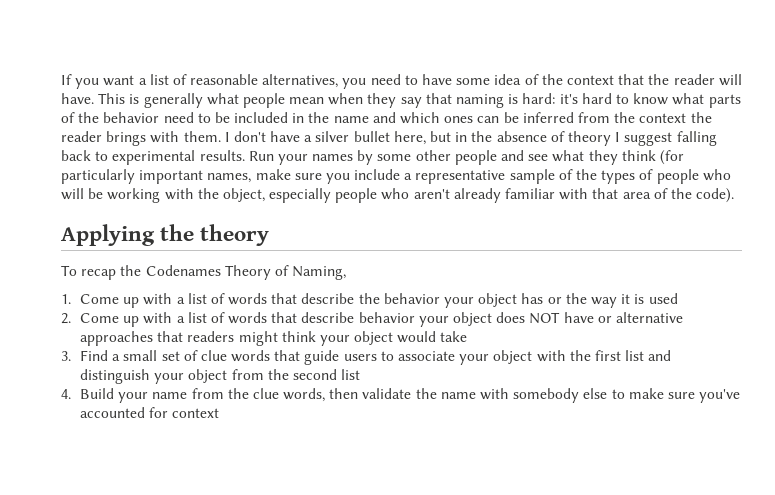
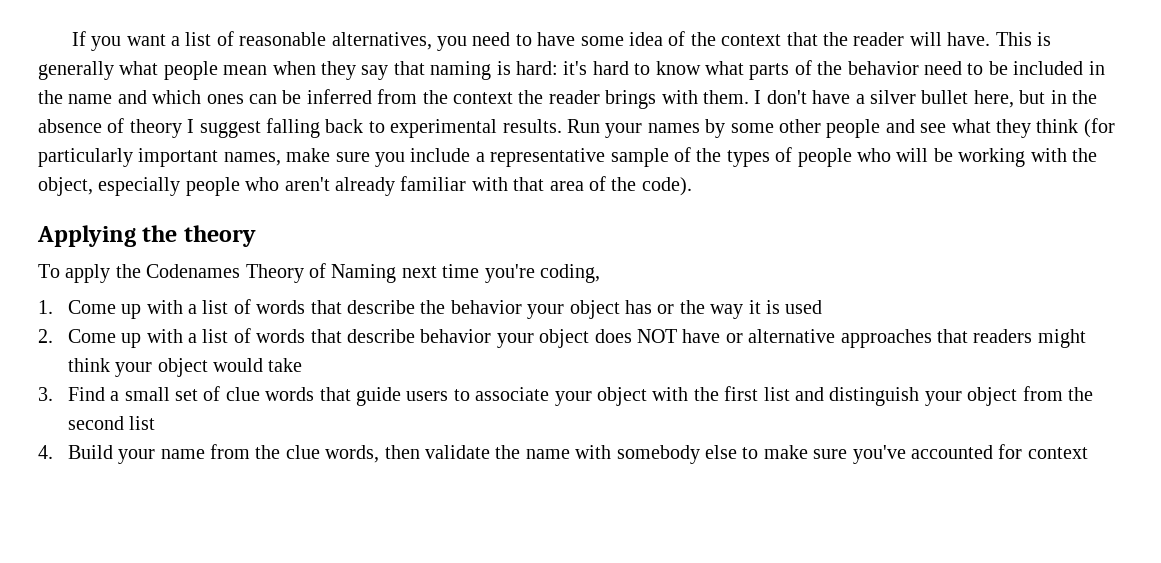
- To recap the Codenames Theory of Naming,
+ To apply the Codenames Theory of Naming next time you're coding,

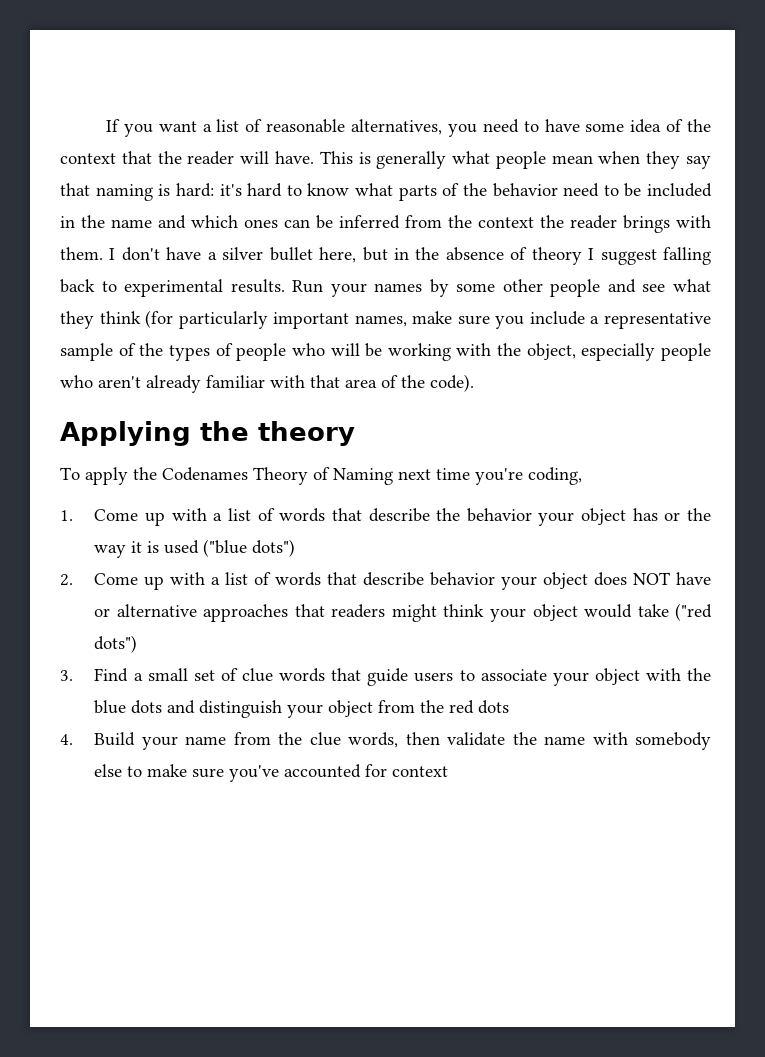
- 1. Come up with a list of words that describe the behavior your object has or the way it is used
+ 1. Come up with a list of words that describe the behavior your object has or the way it is used ("blue dots")
- 2. Come up with a list of words that describe behavior your object does NOT have or alternative approaches that readers might think your object would take
+ 2. Come up with a list of words that describe behavior your object does NOT have or alternative approaches that readers might think your object would take ("red dots")
- 3. Find a small set of clue words that guide users to associate your object with the first list and distinguish your object from the second list
+ 3. Find a small set of clue words that guide users to associate your object with the blue dots and distinguish your object from the red dots

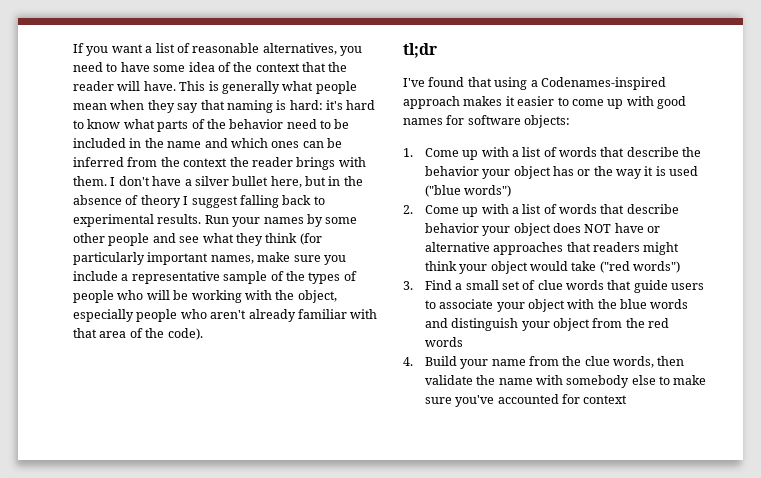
- Applying the theory
- To apply the Codenames Theory of Naming next time you're coding,
+ tl;dr
+ I've found that using a Codenames-inspired approach makes it easier to come up with good names for software objects:
- 1. Come up with a list of words that describe the behavior your object has or the way it is used ("blue dots")
+ 1. Come up with a list of words that describe the behavior your object has or the way it is used ("blue words")
- 2. Come up with a list of words that describe behavior your object does NOT have or alternative approaches that readers might think your object would take ("red dots")
+ 2. Come up with a list of words that describe behavior your object does NOT have or alternative approaches that readers might think your object would take ("red words")
- 3. Find a small set of clue words that guide users to associate your object with the blue dots and distinguish your object from the red dots
+ 3. Find a small set of clue words that guide users to associate your object with the blue words and distinguish your object from the red words

